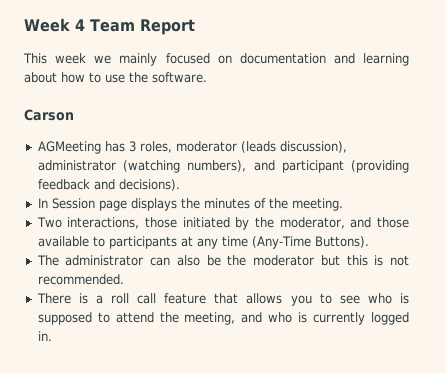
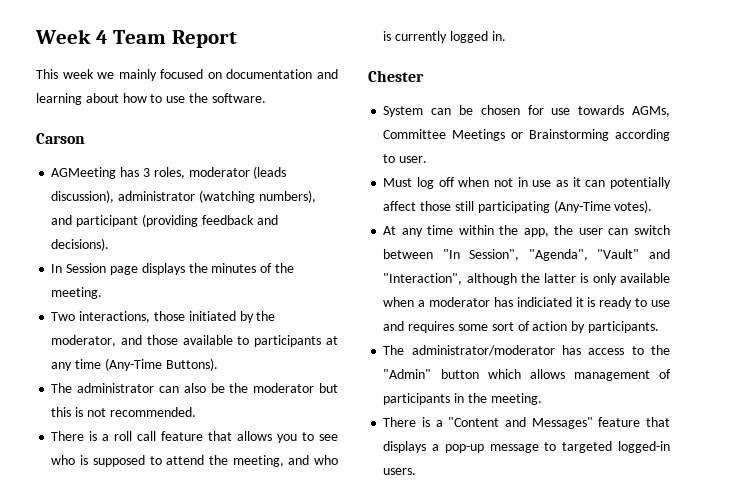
+ Chester
+ System can be chosen for use towards AGMs, Committee Meetings or Brainstorming according to user.
+ Must log off when not in use as it can potentially affect those still participating (Any-Time votes).
+ At any time within the app, the user can switch between "In Session", "Agenda", "Vault" and "Interaction", although the latter is only available when a moderator has indiciated it is ready to use and requires some sort of action by participants.
+ The administrator/moderator has access to the "Admin" button which allows management of participants in the meeting.
+ There is a "Content and Messages" feature that displays a pop-up message to targeted logged-in users.

